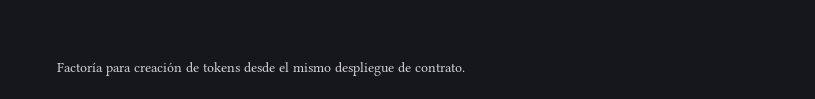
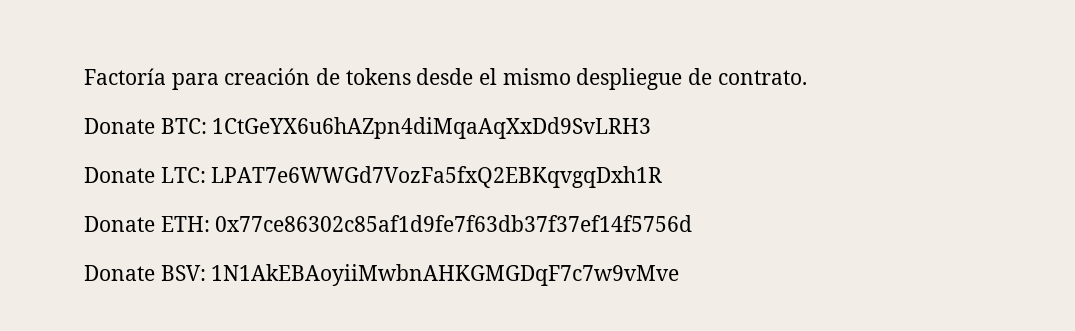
+ Donate BTC: 1CtGeYX6u6hAZpn4diMqaAqXxDd9SvLRH3
+ Donate LTC: LPAT7e6WWGd7VozFa5fxQ2EBKqvgqDxh1R
+ Donate ETH: 0x77ce86302c85af1d9fe7f63db37f37ef14f5756d
+ Donate BSV: 1N1AkEBAoyiiMwbnAHKGMGDqF7c7w9vMve

